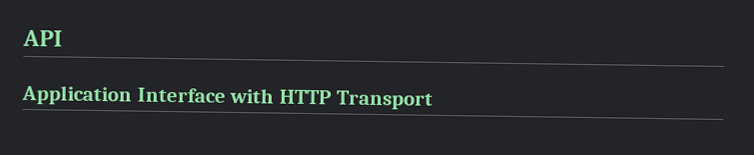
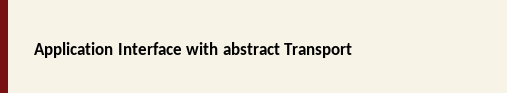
- API
- Application Interface with HTTP Transport
+ Application Interface with abstract Transport

